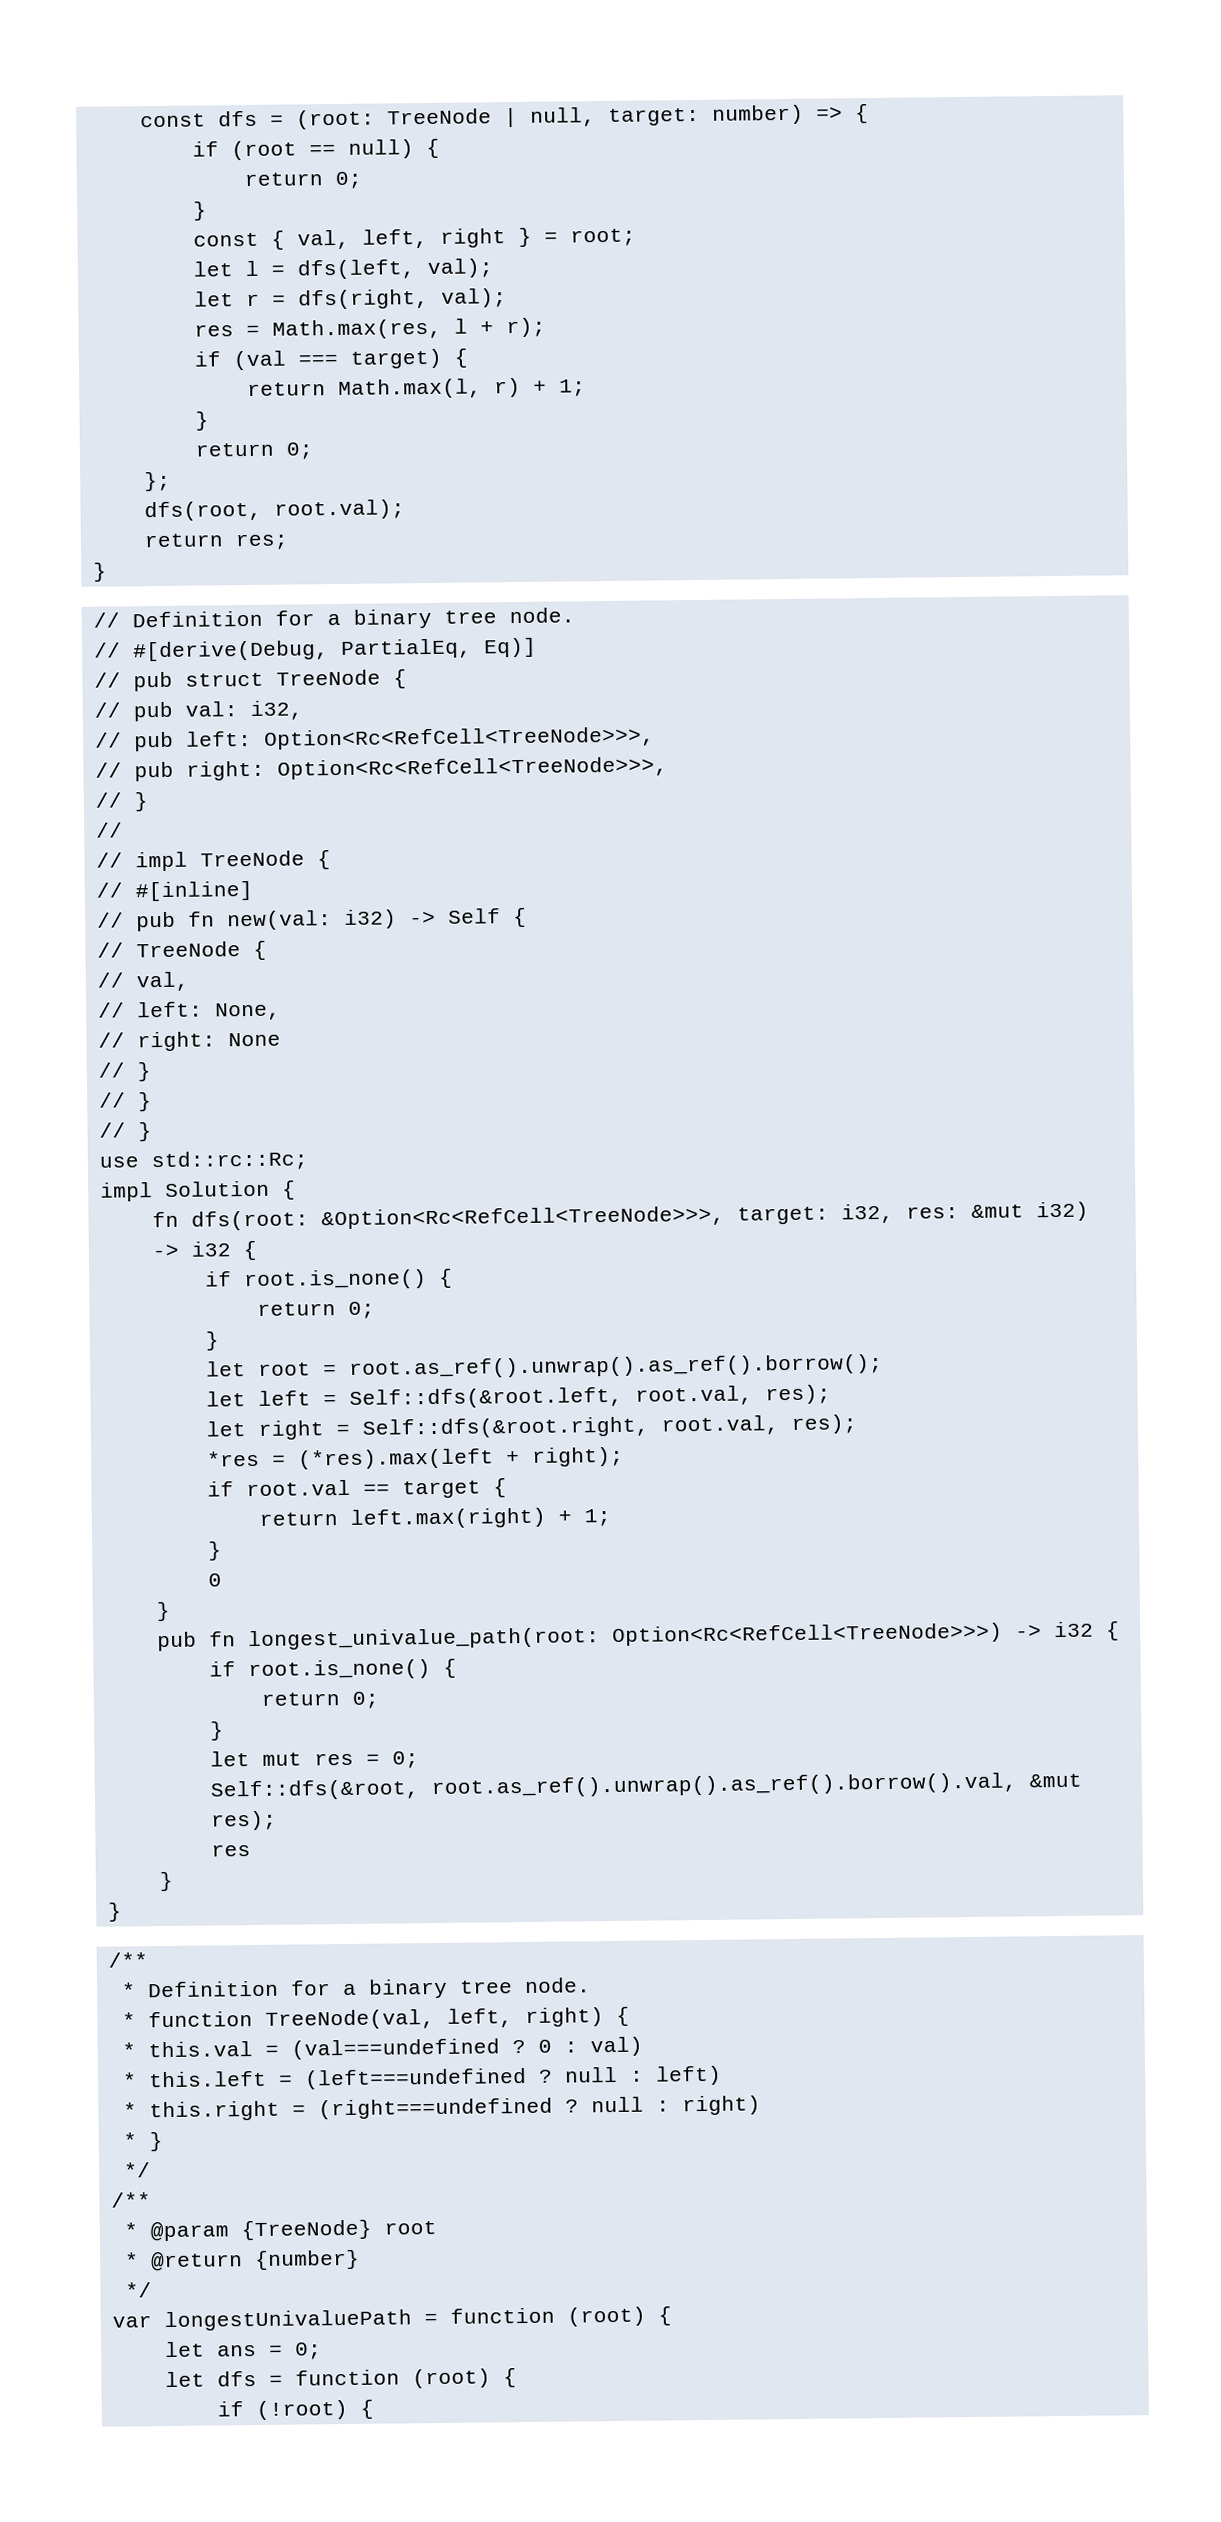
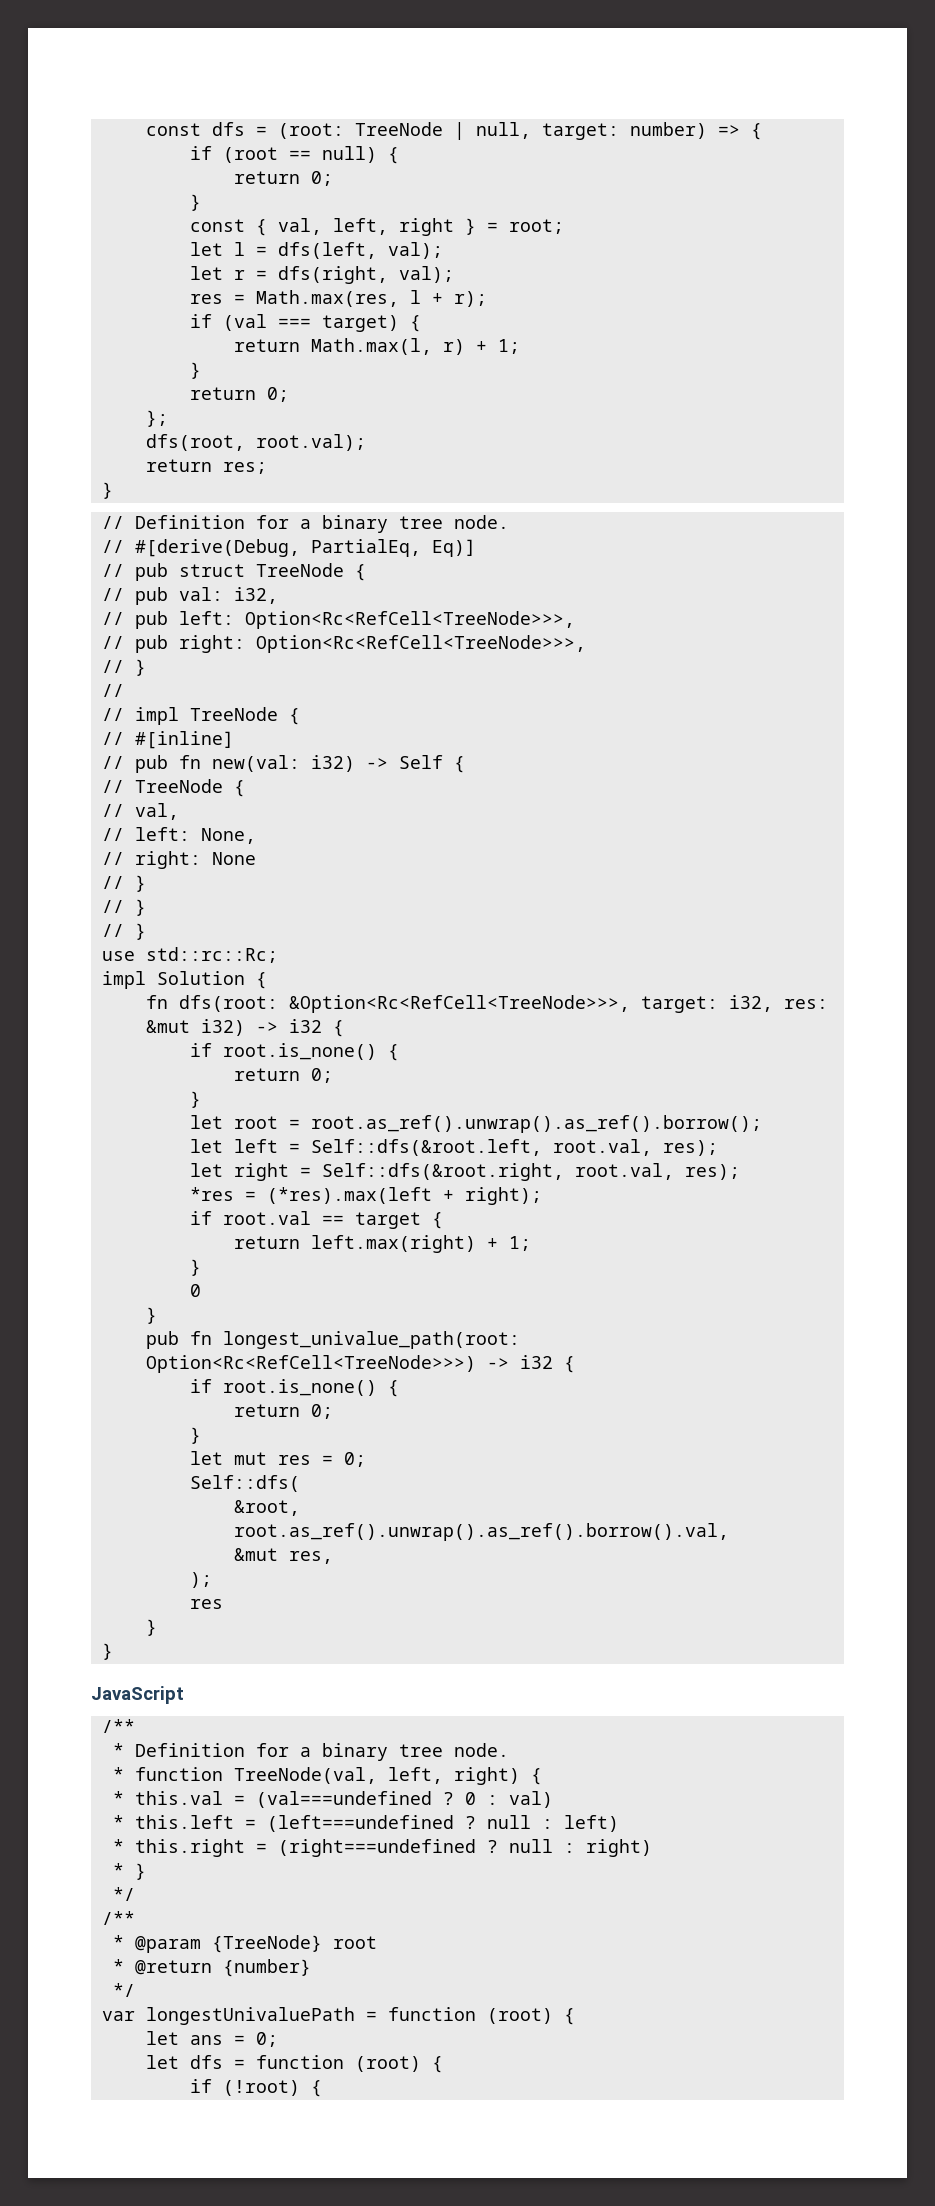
- Self::dfs(&root, root.as_ref().unwrap().as_ref().borrow().val, &mut res);
+ Self::dfs(
+ &root,
+ root.as_ref().unwrap().as_ref().borrow().val,
+ &mut res,
+ );
+ JavaScript

